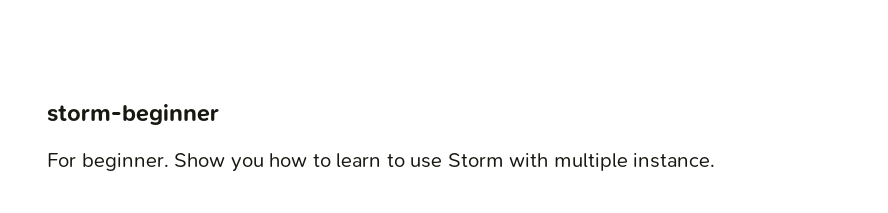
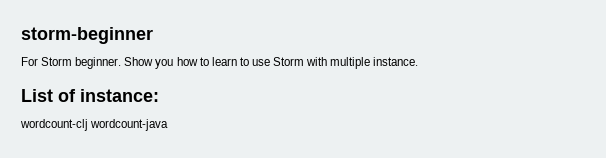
- For beginner.
+ For Storm beginner.
+ List of instance:
+ wordcount-clj wordcount-java

